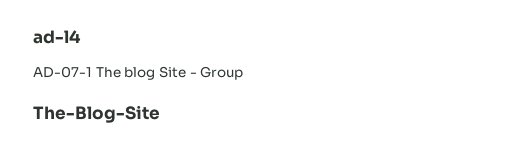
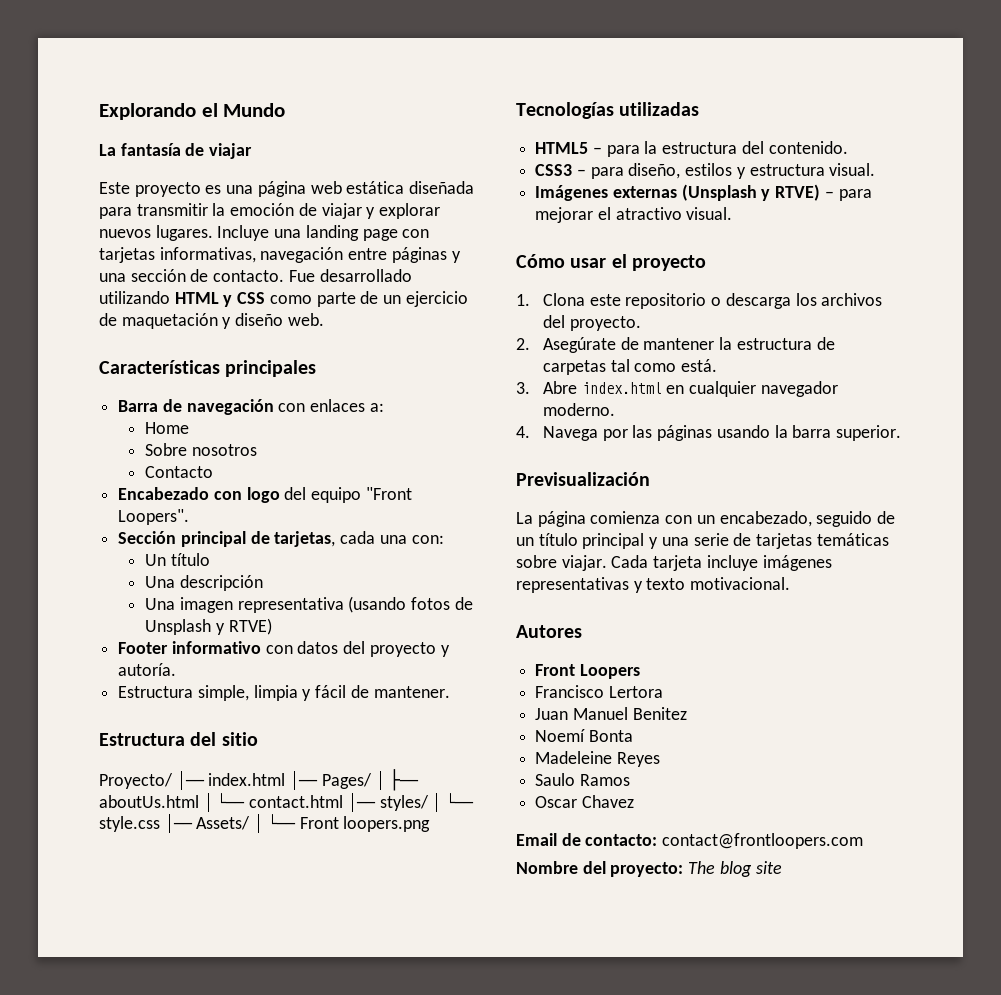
- ad-l4
- AD-07-1 The blog Site - Group
- The-Blog-Site
+ Explorando el Mundo
+ La fantasía de viajar
+ Este proyecto es una página web estática diseñada para transmitir la emoción de viajar y explorar nuevos lugares. Incluye una landing page con tarjetas informativas, navegación entre páginas y una sección de contacto. Fue desarrollado utilizando HTML y CSS como parte de un ejercicio de maquetación y diseño web.
+ Características principales
+ Barra de navegación con enlaces a:
+ Home
+ Sobre nosotros
+ Contacto
+ Encabezado con logo del equipo "Front Loopers".
+ Sección principal de tarjetas, cada una con:
+ Un título
+ Una descripción
+ Una imagen representativa (usando fotos de Unsplash y RTVE)
+ Footer informativo con datos del proyecto y autoría.
+ Estructura simple, limpia y fácil de mantener.
+ Estructura del sitio
+ Proyecto/ │── index.html │── Pages/ │ ├── aboutUs.html │ └── contact.html │── styles/ │ └── style.css │── Assets/ │ └── Front loopers.png
+ Tecnologías utilizadas
+ HTML5 – para la estructura del contenido.
+ CSS3 – para diseño, estilos y estructura visual.
+ Imágenes externas (Unsplash y RTVE) – para mejorar el atractivo visual.
+ Cómo usar el proyecto
+ 1. Clona este repositorio o descarga los archivos del proyecto.
+ 2. Asegúrate de mantener la estructura de carpetas tal como está.
+ 3. Abre index.html en cualquier navegador moderno.
+ 4. Navega por las páginas usando la barra superior.
+ Previsualización
+ La página comienza con un encabezado, seguido de un título principal y una serie de tarjetas temáticas sobre viajar. Cada tarjeta incluye imágenes representativas y texto motivacional.
+ Autores
+ Front Loopers
+ Francisco Lertora
+ Juan Manuel Benitez
+ Noemí Bonta
+ Madeleine Reyes
+ Saulo Ramos
+ Oscar Chavez
+ Email de contacto: contact@frontloopers.com
+ Nombre del proyecto: The blog site

